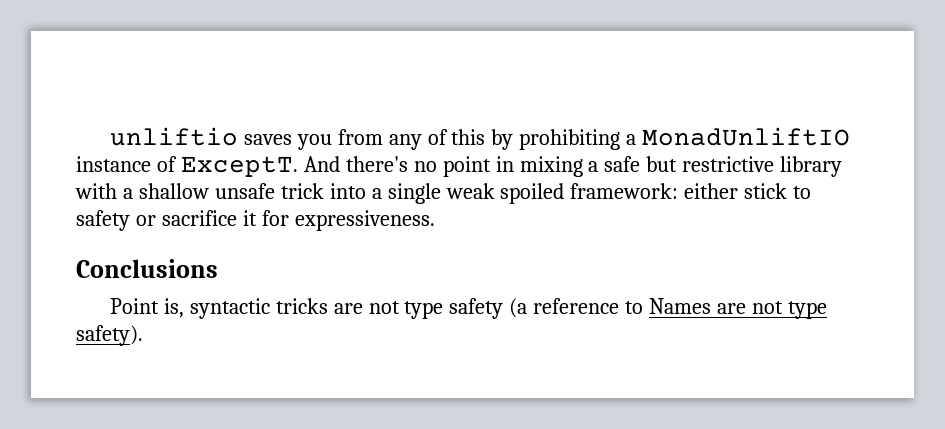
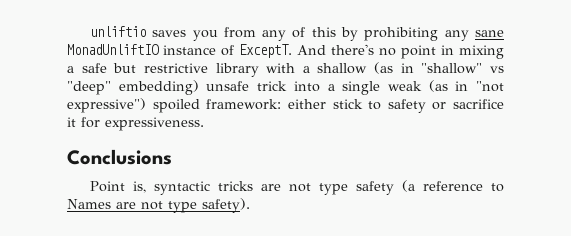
- unliftio saves you from any of this by prohibiting a MonadUnliftIO instance of ExceptT.
+ unliftio saves you from any of this by prohibiting any sane MonadUnliftIO instance of ExceptT.
- And there's no point in mixing a safe but restrictive library with a shallow unsafe trick into a single weak spoiled framework: either stick to safety or sacrifice it for expressiveness.
+ And there's no point in mixing a safe but restrictive library with a shallow (as in "shallow" vs "deep" embedding) unsafe trick into a single weak (as in "not expressive") spoiled framework: either stick to safety or sacrifice it for expressiveness.

